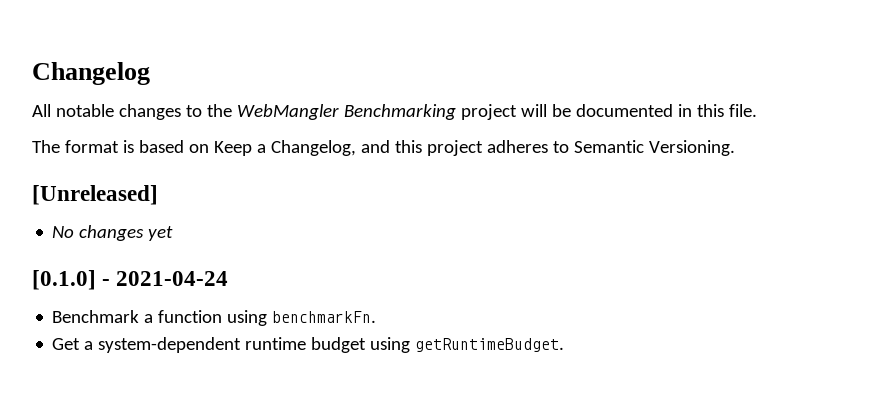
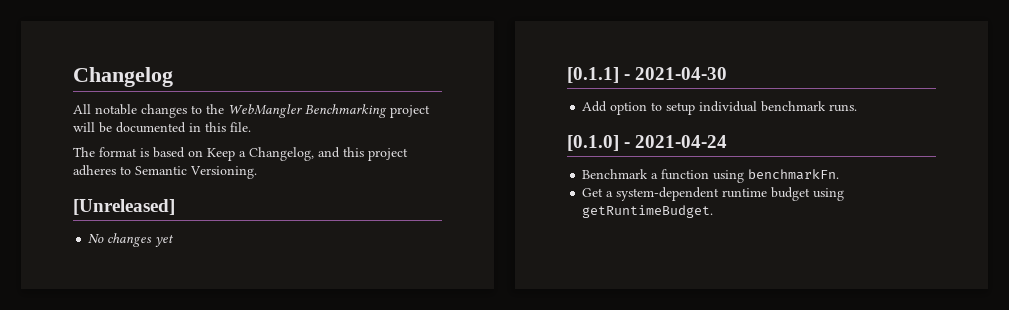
+ [0.1.1] - 2021-04-30
+ Add option to setup individual benchmark runs.

